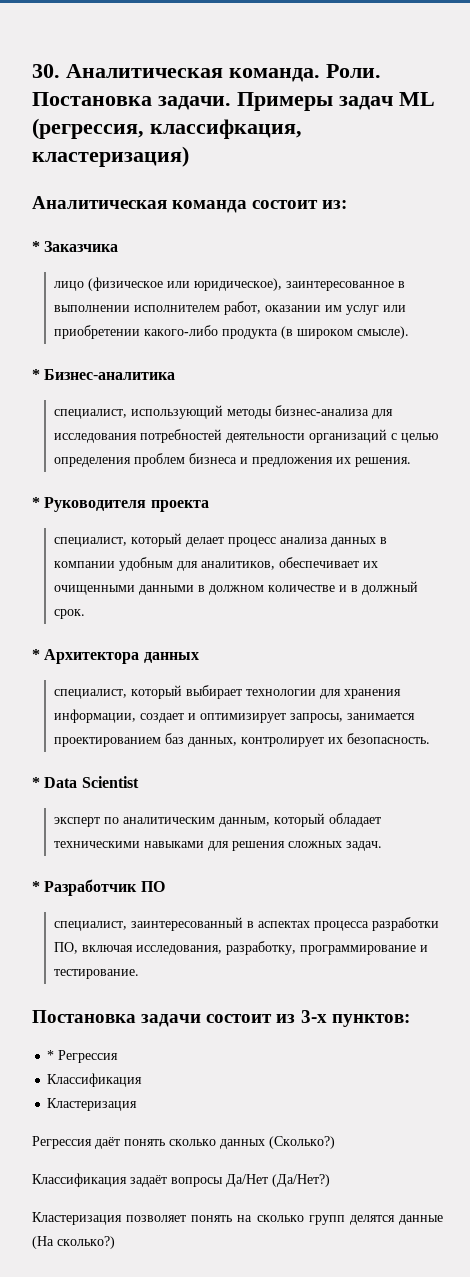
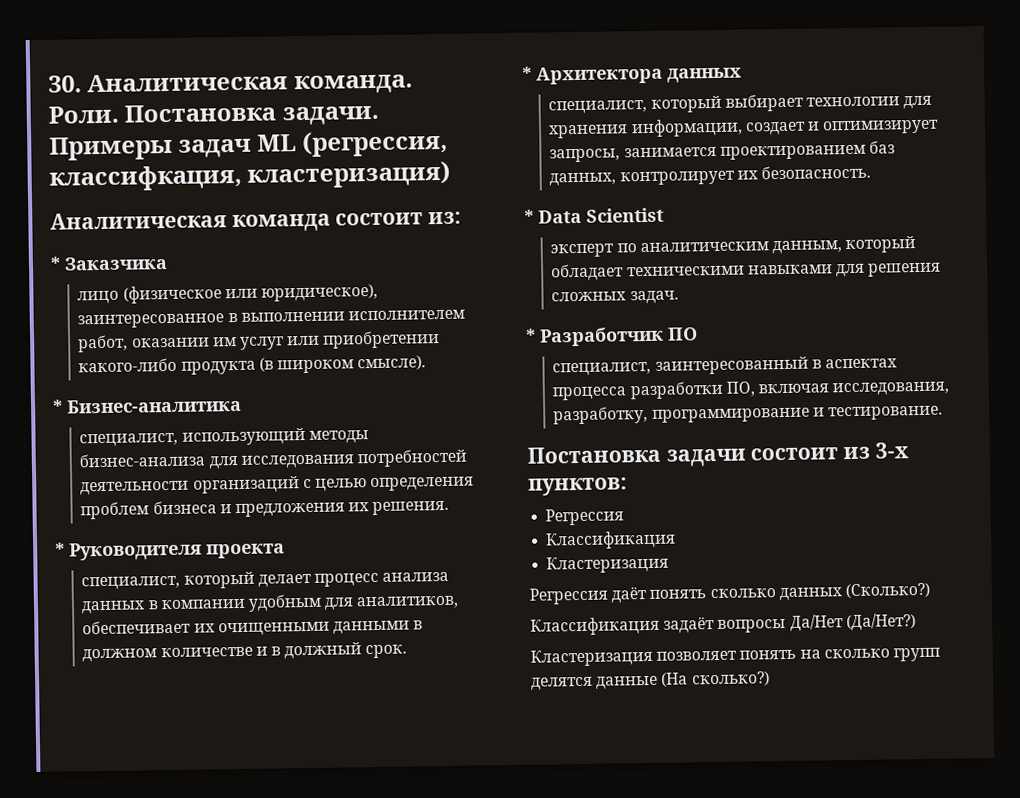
  Постановка задачи состоит из 3-х пунктов:
- * Регрессия
+ Регрессия

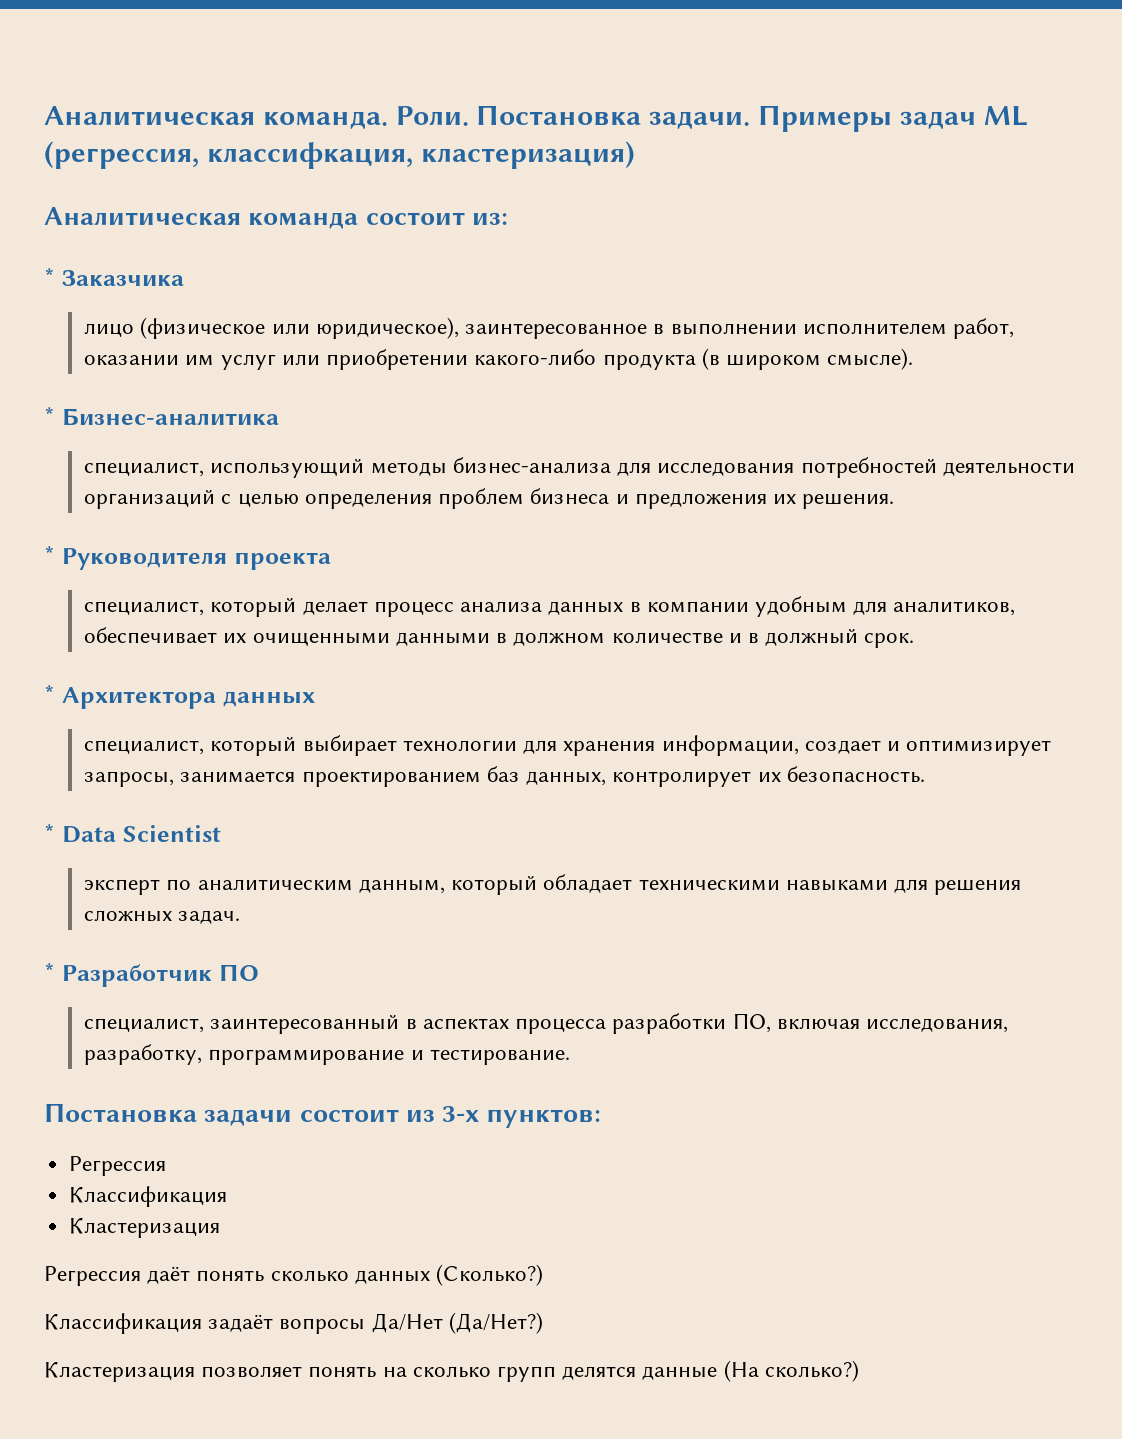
- 30. Аналитическая команда.
+ Аналитическая команда.

